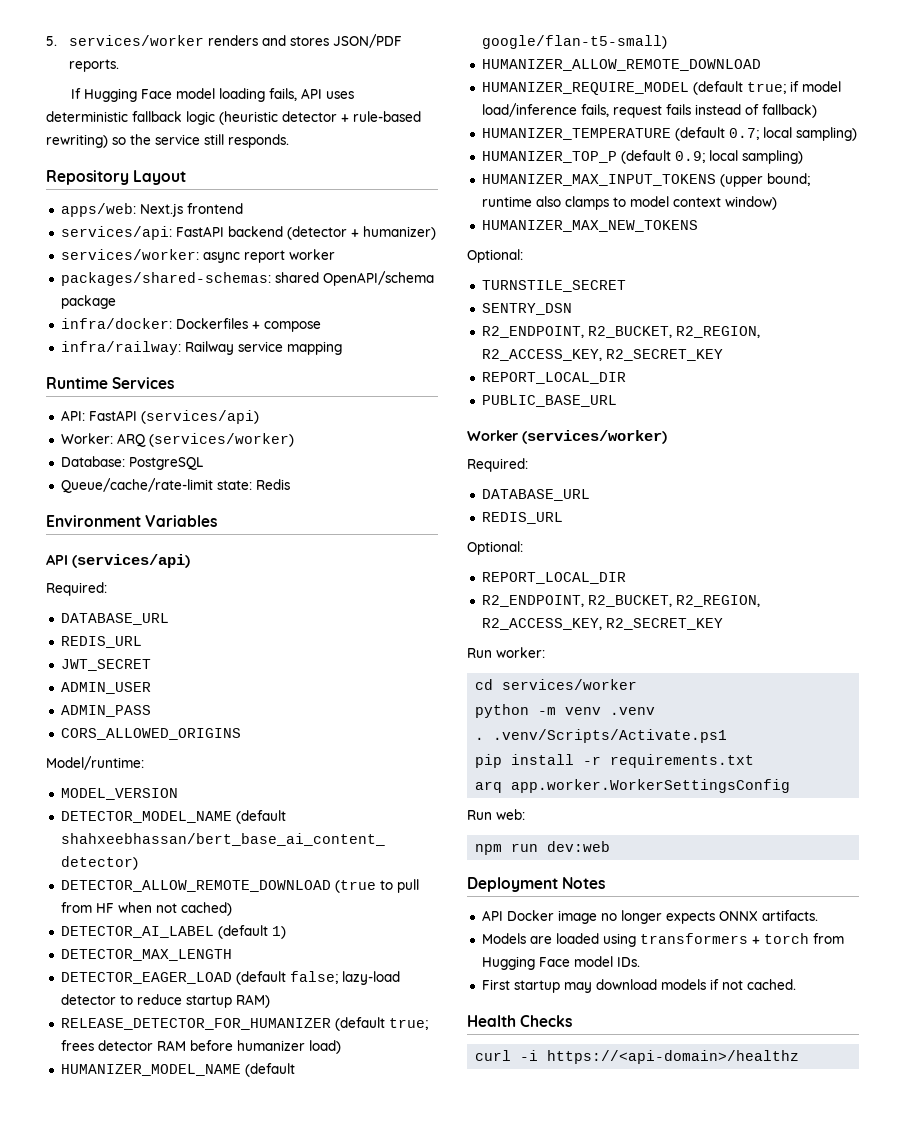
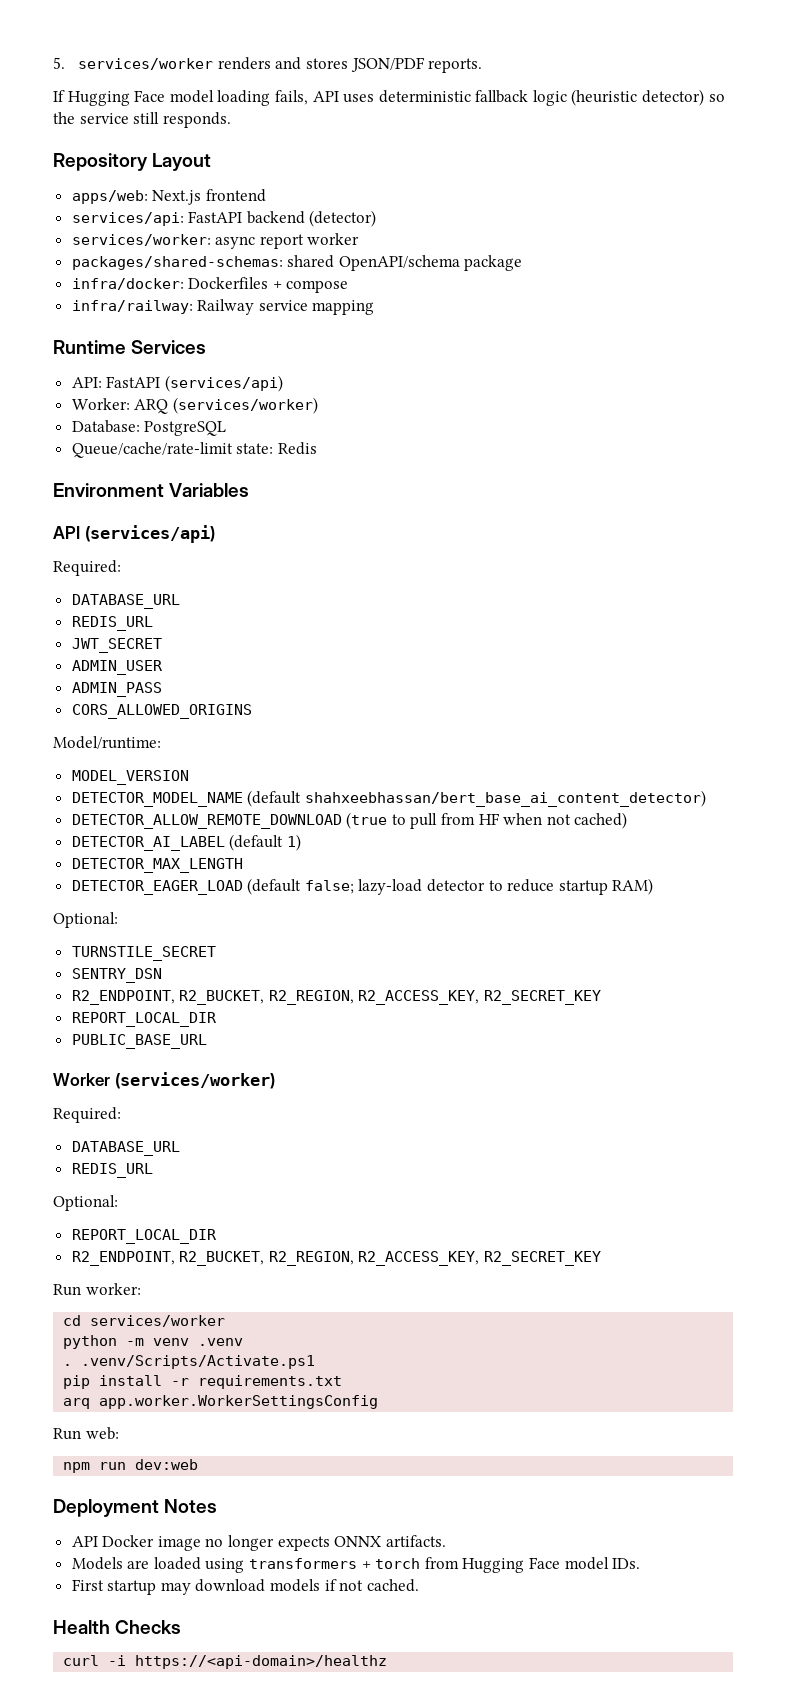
- If Hugging Face model loading fails, API uses deterministic fallback logic (heuristic detector + rule-based rewriting) so the service still responds.
+ If Hugging Face model loading fails, API uses deterministic fallback logic (heuristic detector) so the service still responds.
- services/api: FastAPI backend (detector + humanizer)
+ services/api: FastAPI backend (detector)
- RELEASE_DETECTOR_FOR_HUMANIZER (default true; frees detector RAM before humanizer load)
- HUMANIZER_MODEL_NAME (default google/flan-t5-small)
- HUMANIZER_ALLOW_REMOTE_DOWNLOAD
- HUMANIZER_REQUIRE_MODEL (default true; if model load/inference fails, request fails instead of fallback)
- HUMANIZER_TEMPERATURE (default 0.7; local sampling)
- HUMANIZER_TOP_P (default 0.9; local sampling)
- HUMANIZER_MAX_INPUT_TOKENS (upper bound; runtime also clamps to model context window)
- HUMANIZER_MAX_NEW_TOKENS

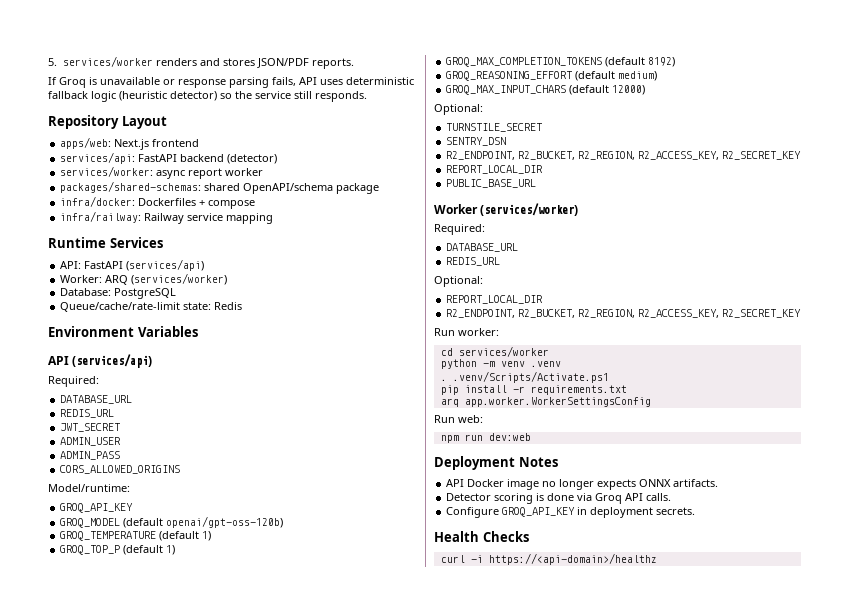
- If Hugging Face model loading fails, API uses deterministic fallback logic (heuristic detector) so the service still responds.
+ If Groq is unavailable or response parsing fails, API uses deterministic fallback logic (heuristic detector) so the service still responds.
  Model/runtime:
- MODEL_VERSION
- DETECTOR_MODEL_NAME (default shahxeebhassan/bert_base_ai_content_detector)
- DETECTOR_ALLOW_REMOTE_DOWNLOAD (true to pull from HF when not cached)
- DETECTOR_AI_LABEL (default 1)
- DETECTOR_MAX_LENGTH
- DETECTOR_EAGER_LOAD (default false; lazy-load detector to reduce startup RAM)
+ GROQ_API_KEY
+ GROQ_MODEL (default openai/gpt-oss-120b)
+ GROQ_TEMPERATURE (default 1)
+ GROQ_TOP_P (default 1)
+ GROQ_MAX_COMPLETION_TOKENS (default 8192)
+ GROQ_REASONING_EFFORT (default medium)
+ GROQ_MAX_INPUT_CHARS (default 12000)
- Models are loaded using transformers + torch from Hugging Face model IDs.
- First startup may download models if not cached.
+ Detector scoring is done via Groq API calls.
+ Configure GROQ_API_KEY in deployment secrets.

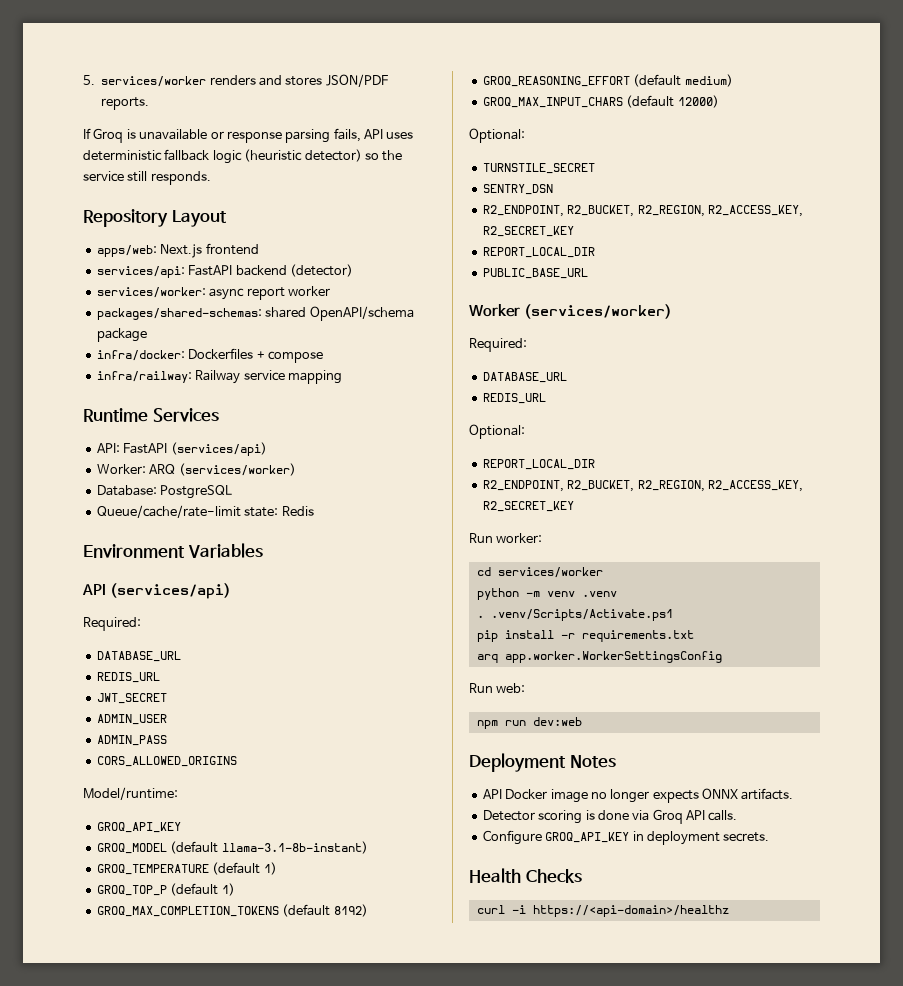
- GROQ_MODEL (default openai/gpt-oss-120b)
+ GROQ_MODEL (default llama-3.1-8b-instant)

